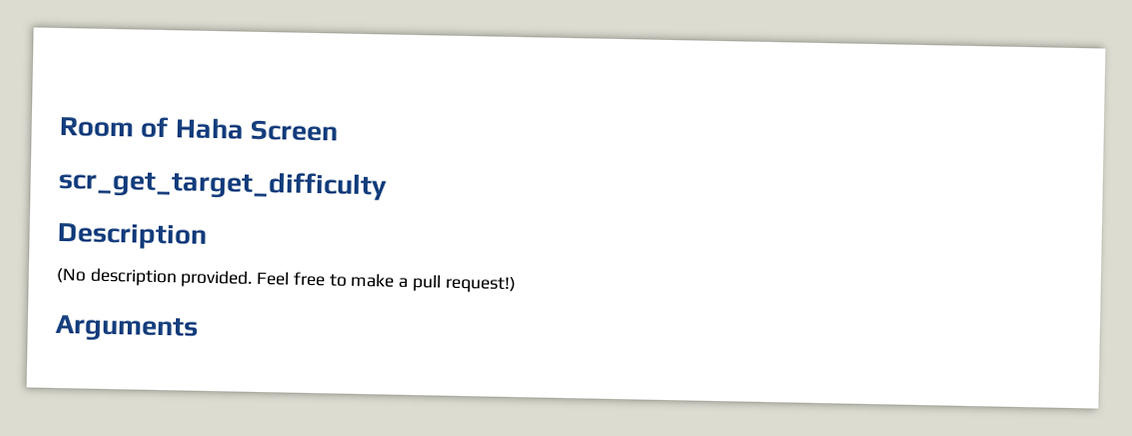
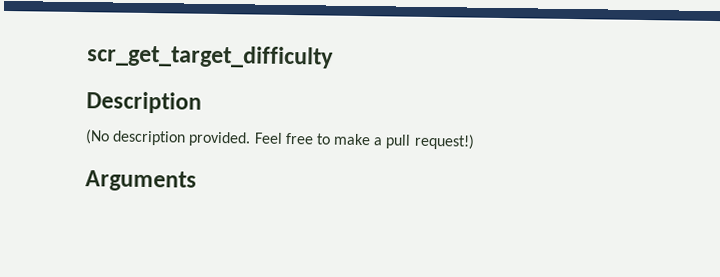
- Room of Haha Screen

